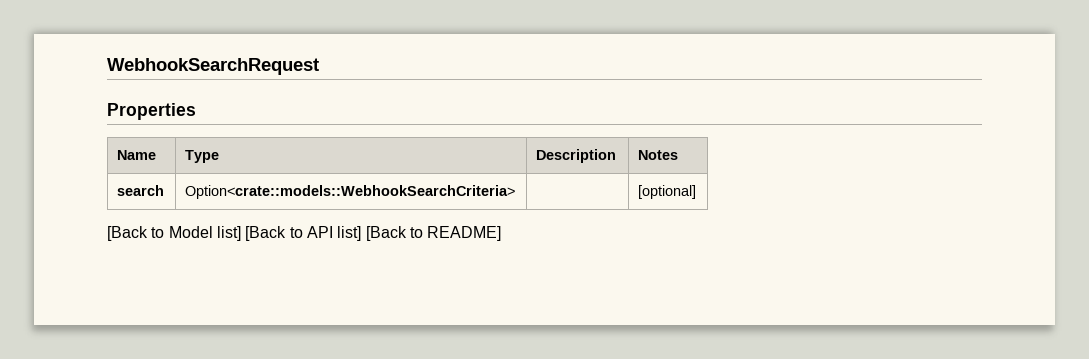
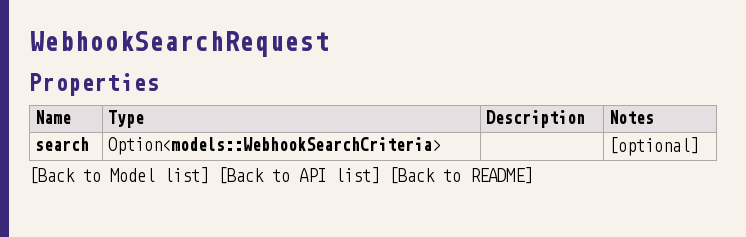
- search | Option<crate::models::WebhookSearchCriteria> | | [optional]
+ search | Option<models::WebhookSearchCriteria> | | [optional]

